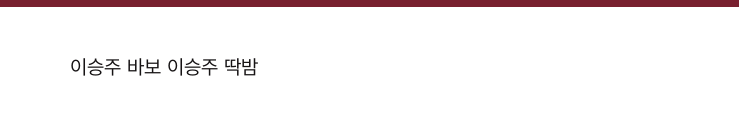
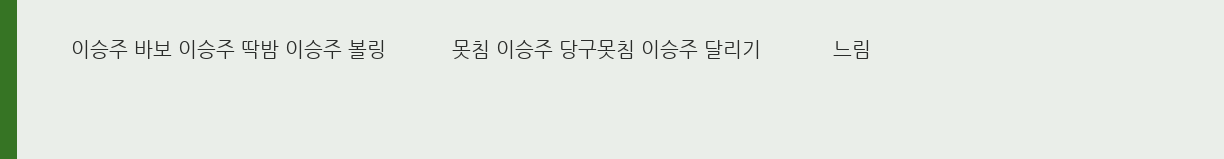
- 이승주 바보 이승주 딱밤
+ 이승주 바보 이승주 딱밤 이승주 볼링 못침 이승주 당구못침 이승주 달리기 느림

